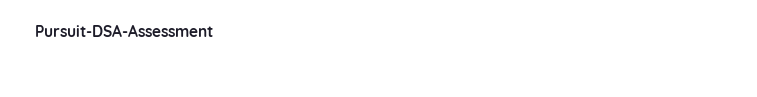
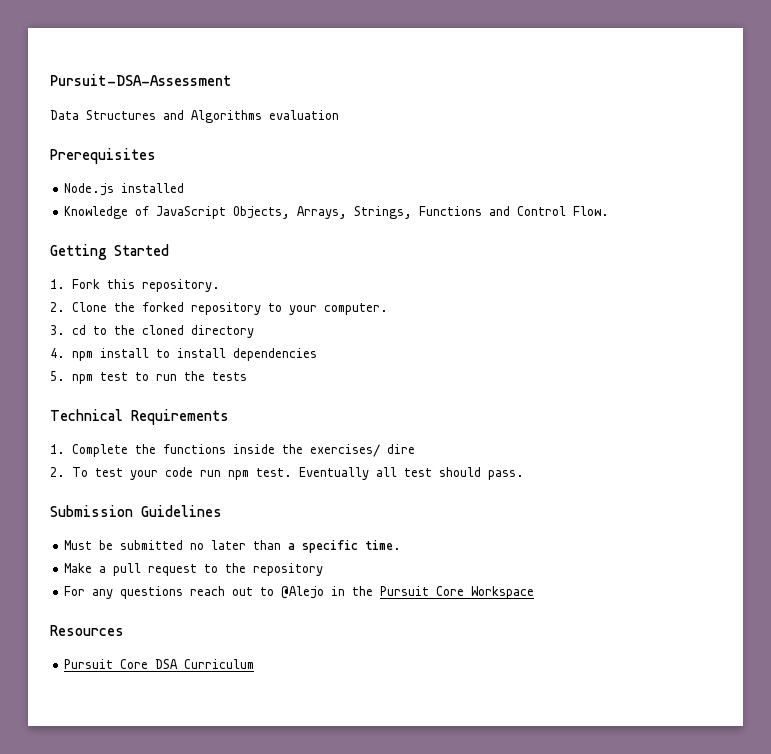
+ Data Structures and Algorithms evaluation
+ Prerequisites
+ Node.js installed
+ Knowledge of JavaScript Objects, Arrays, Strings, Functions and Control Flow.
+ Getting Started
+ 1. Fork this repository.
+ 2. Clone the forked repository to your computer.
+ 3. cd to the cloned directory
+ 4. npm install to install dependencies
+ 5. npm test to run the tests
+ Technical Requirements
+ 1. Complete the functions inside the exercises/ dire
+ 2. To test your code run npm test. Eventually all test should pass.
+ Submission Guidelines
+ Must be submitted no later than a specific time.
+ Make a pull request to the repository
+ For any questions reach out to @Alejo in the Pursuit Core Workspace
+ Resources
+ Pursuit Core DSA Curriculum

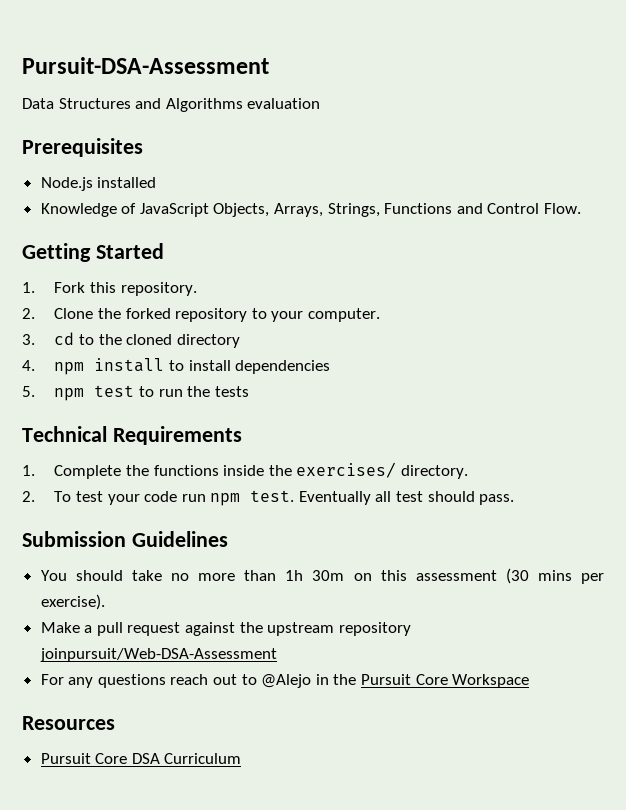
- 1. Complete the functions inside the exercises/ dire
+ 1. Complete the functions inside the exercises/ directory.
- Must be submitted no later than a specific time.
+ You should take no more than 1h 30m on this assessment (30 mins per exercise).
- Make a pull request to the repository
+ Make a pull request against the upstream repository joinpursuit/Web-DSA-Assessment

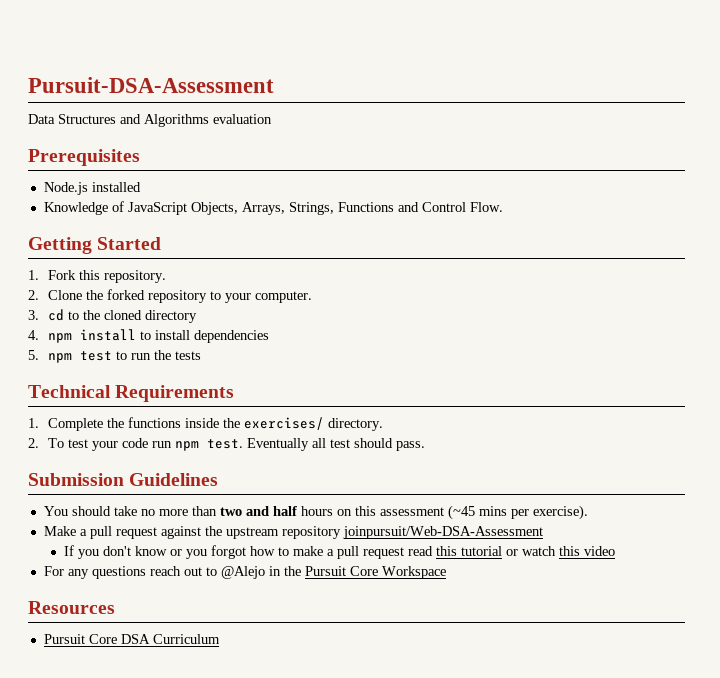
- You should take no more than 1h 30m on this assessment (30 mins per exercise).
+ You should take no more than two and half hours on this assessment (~45 mins per exercise).
+ If you don't know or you forgot how to make a pull request read this tutorial or watch this video

